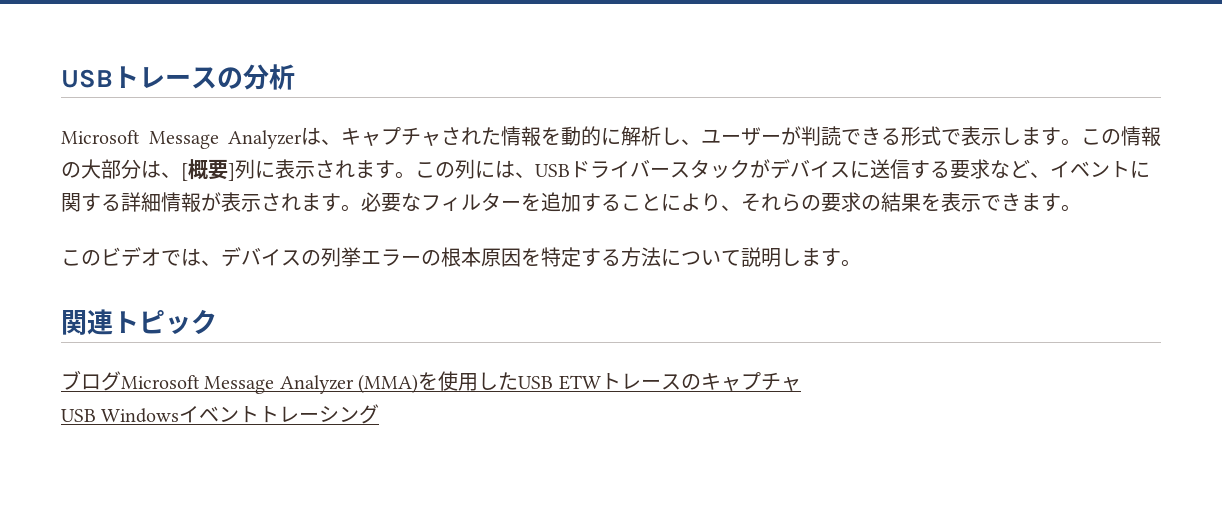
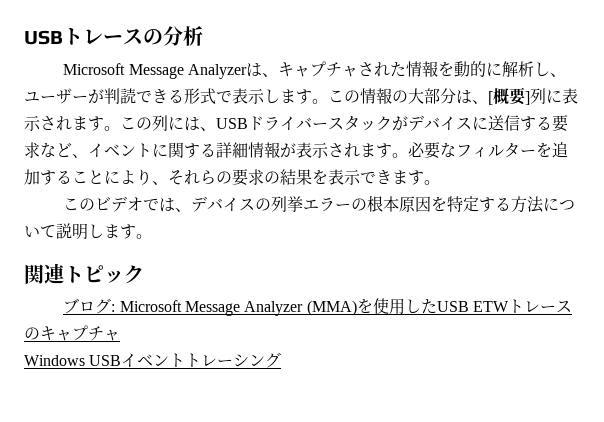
- ブログMicrosoft Message Analyzer (MMA)を使用したUSB ETWトレースのキャプチャ
+ ブログ: Microsoft Message Analyzer (MMA)を使用したUSB ETWトレースのキャプチャ
- USB Windowsイベントトレーシング
+ Windows USBイベントトレーシング

